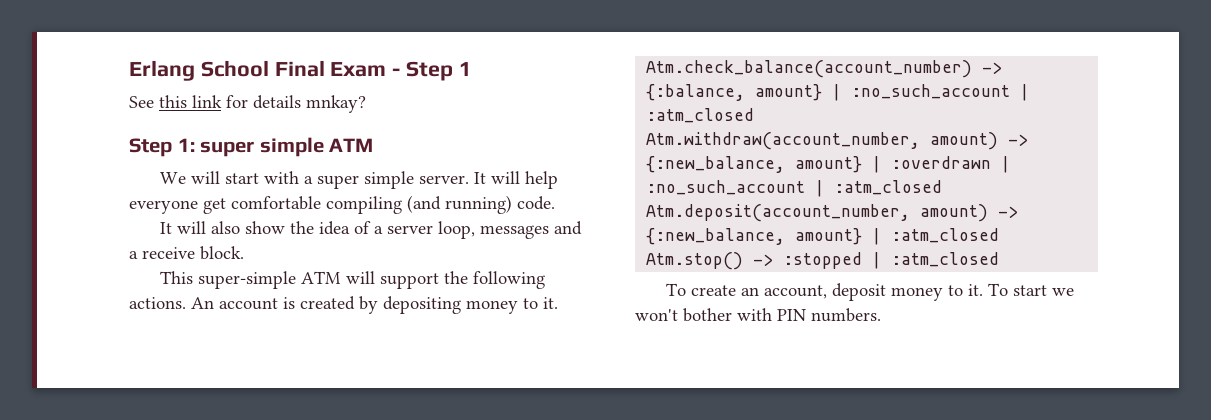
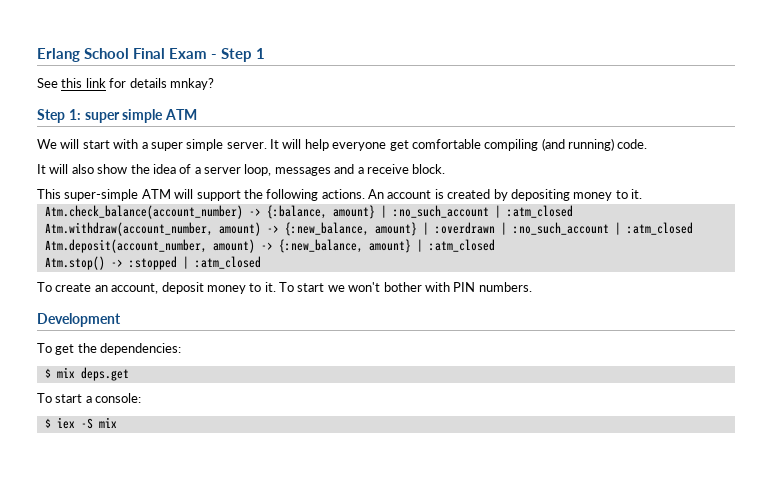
+ Development
+ To get the dependencies:
+ $ mix deps.get
+ To start a console:
+ $ iex -S mix

